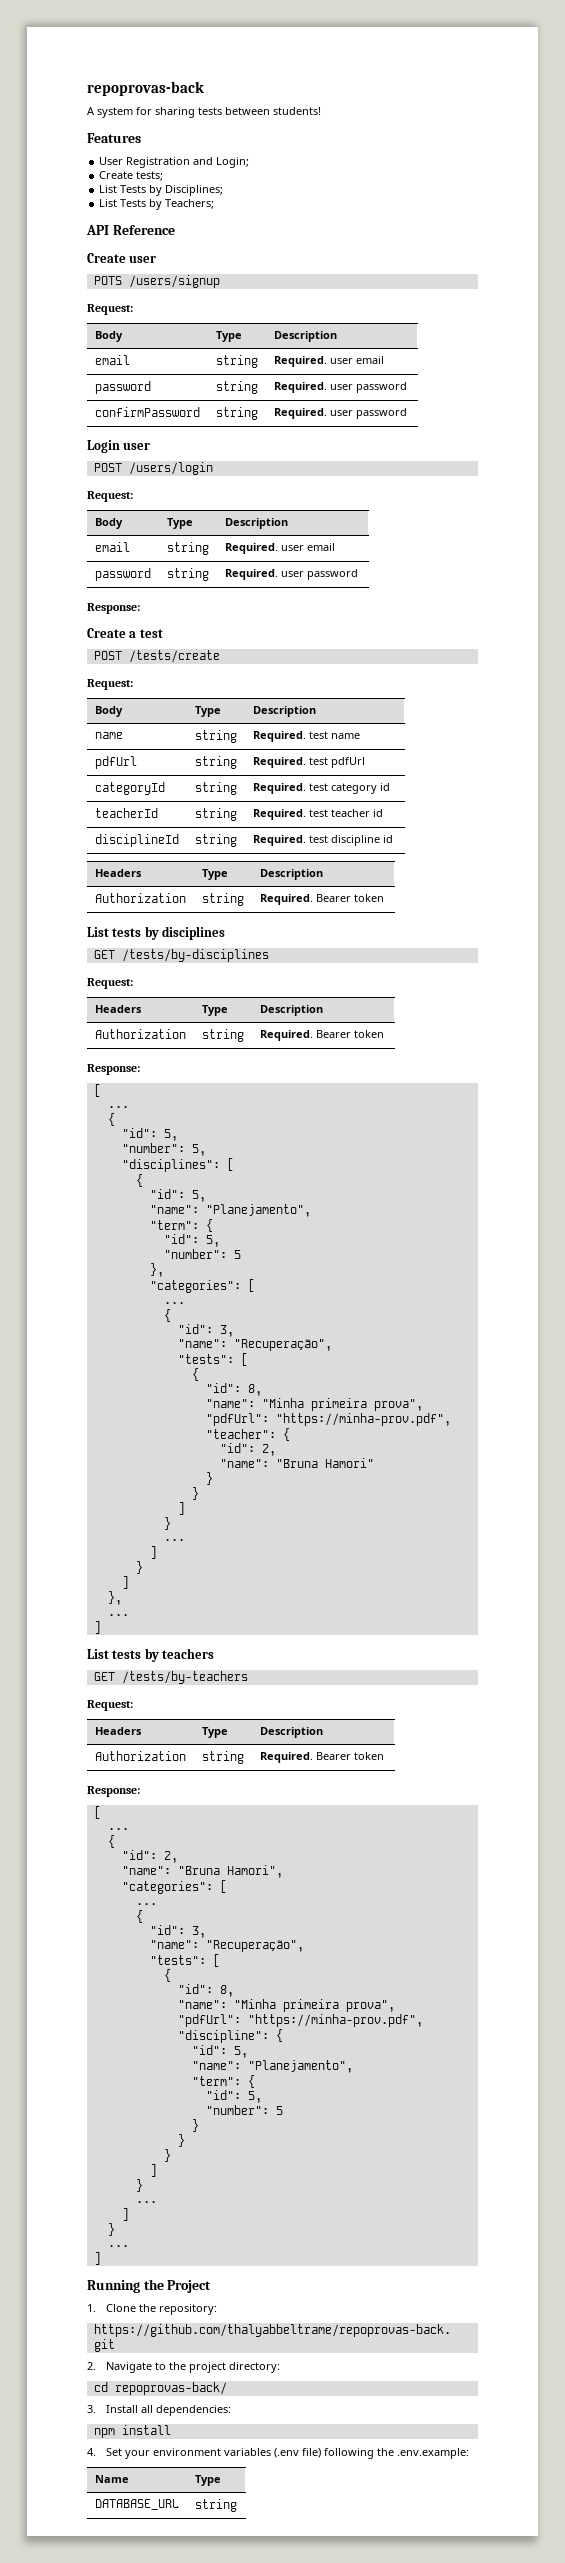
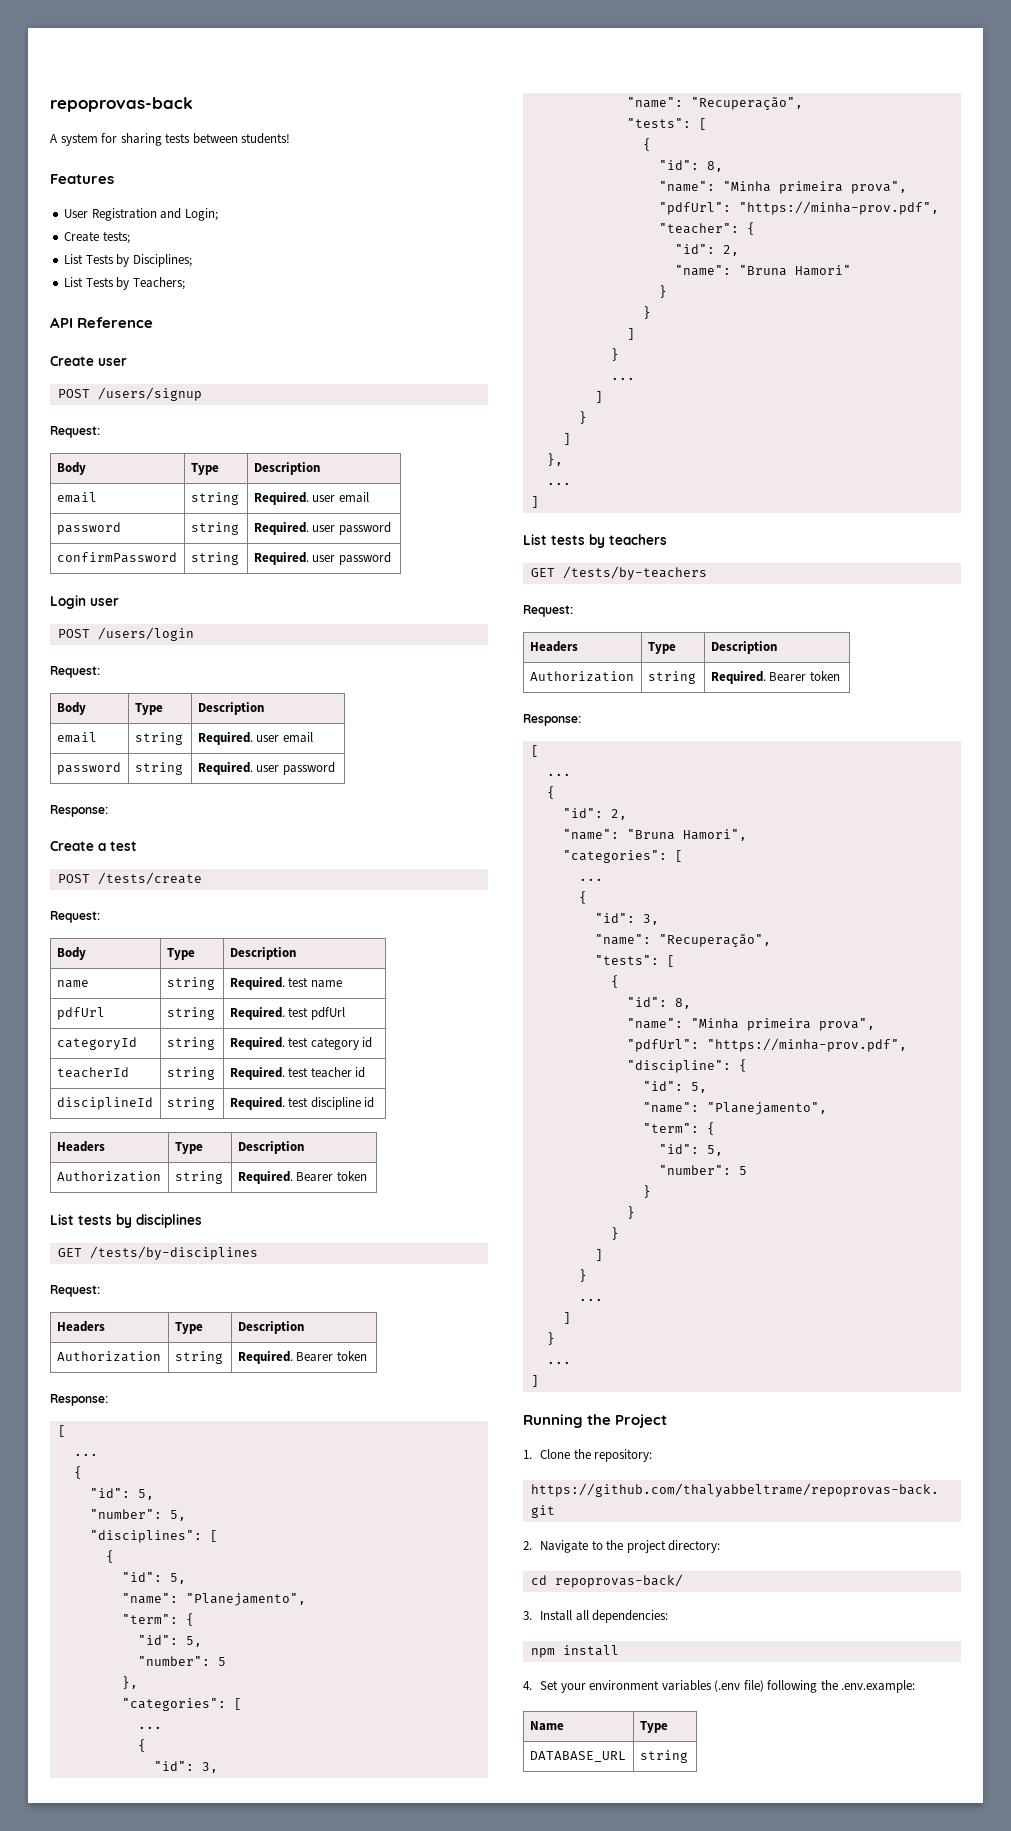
- POTS /users/signup
+ POST /users/signup

